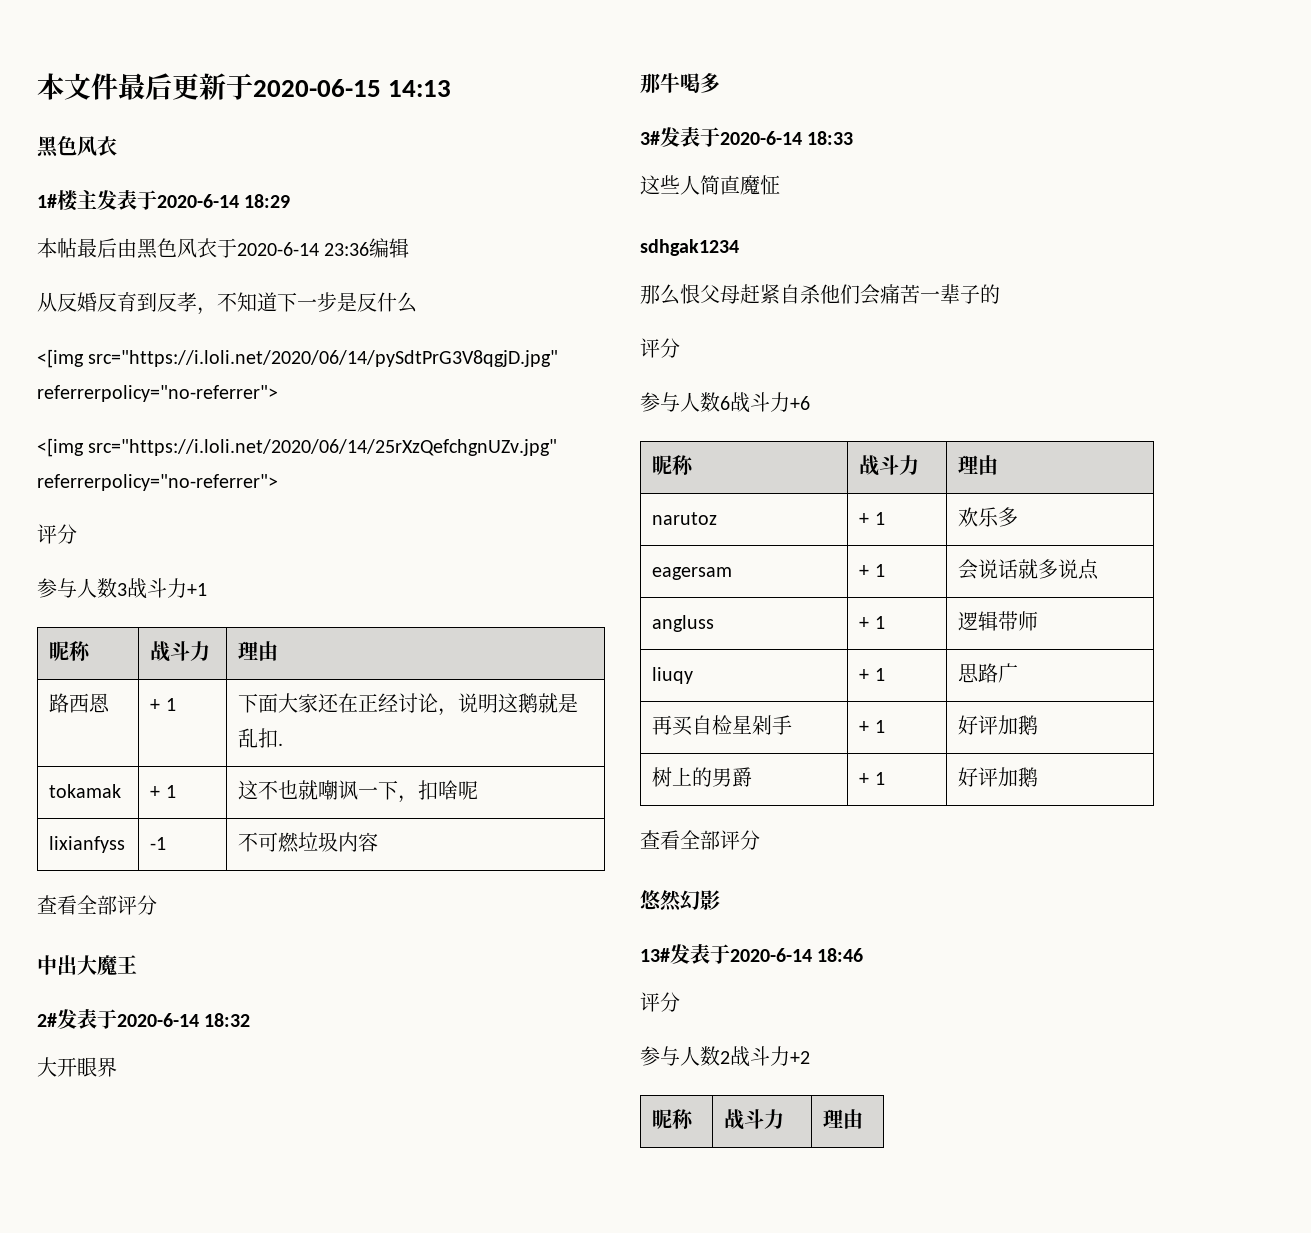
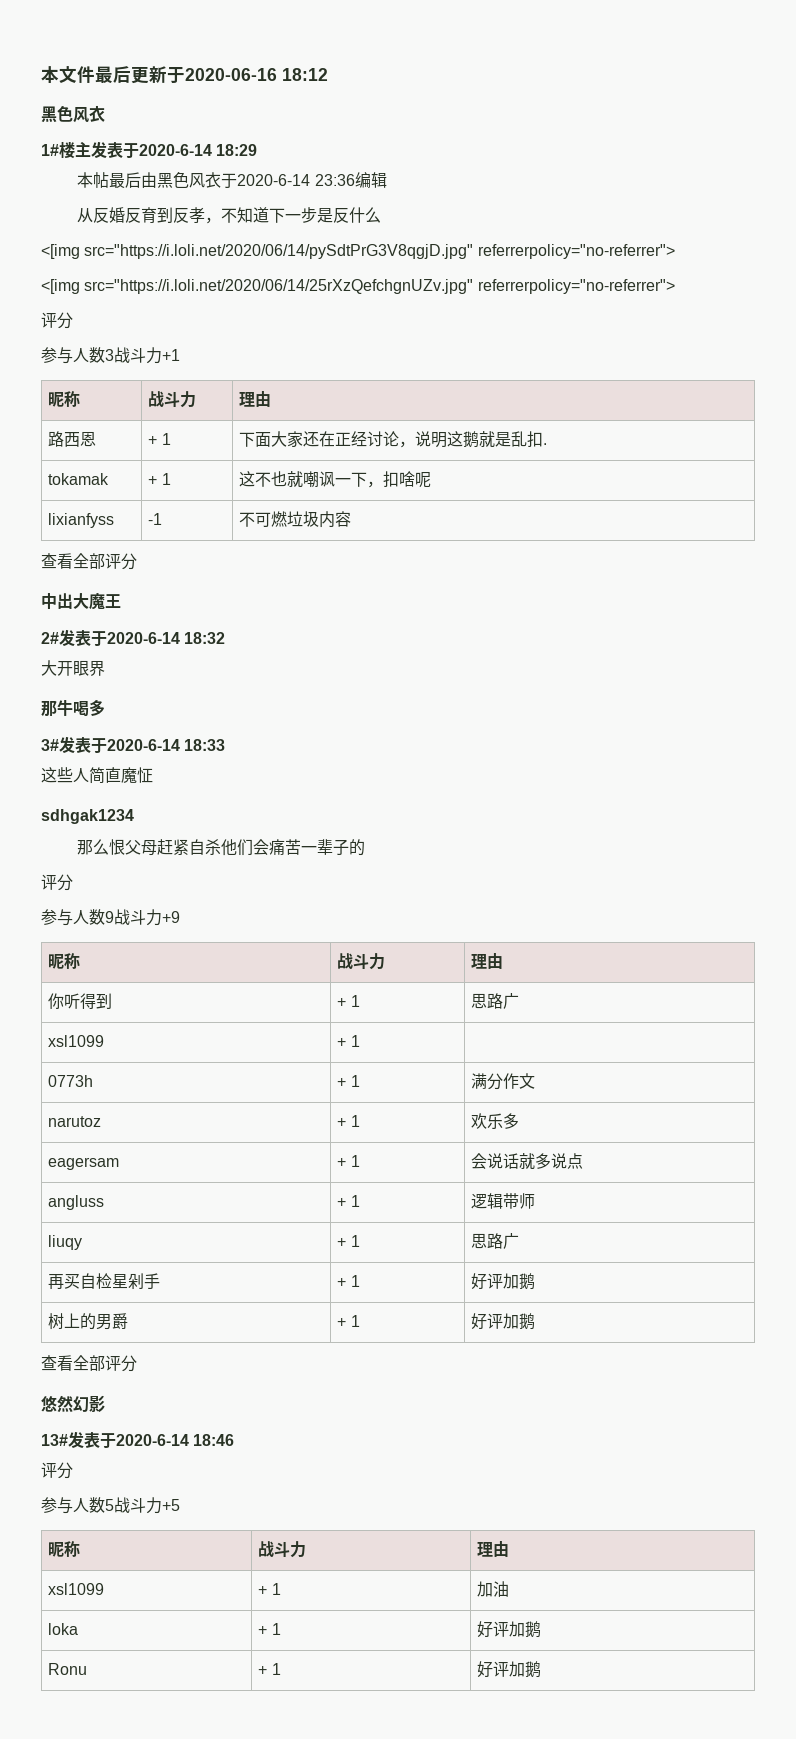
- 本文件最后更新于2020-06-15 14:13
+ 本文件最后更新于2020-06-16 18:12
- 参与人数6战斗力+6
+ 参与人数9战斗力+9
  昵称 | 战斗力 | 理由
+ 你听得到 | + 1 | 思路广
+ xsl1099 | + 1 |
+ 0773h | + 1 | 满分作文
- 参与人数2战斗力+2
+ 参与人数5战斗力+5
  昵称 | 战斗力 | 理由
+ xsl1099 | + 1 | 加油
+ loka | + 1 | 好评加鹅
+ Ronu | + 1 | 好评加鹅

